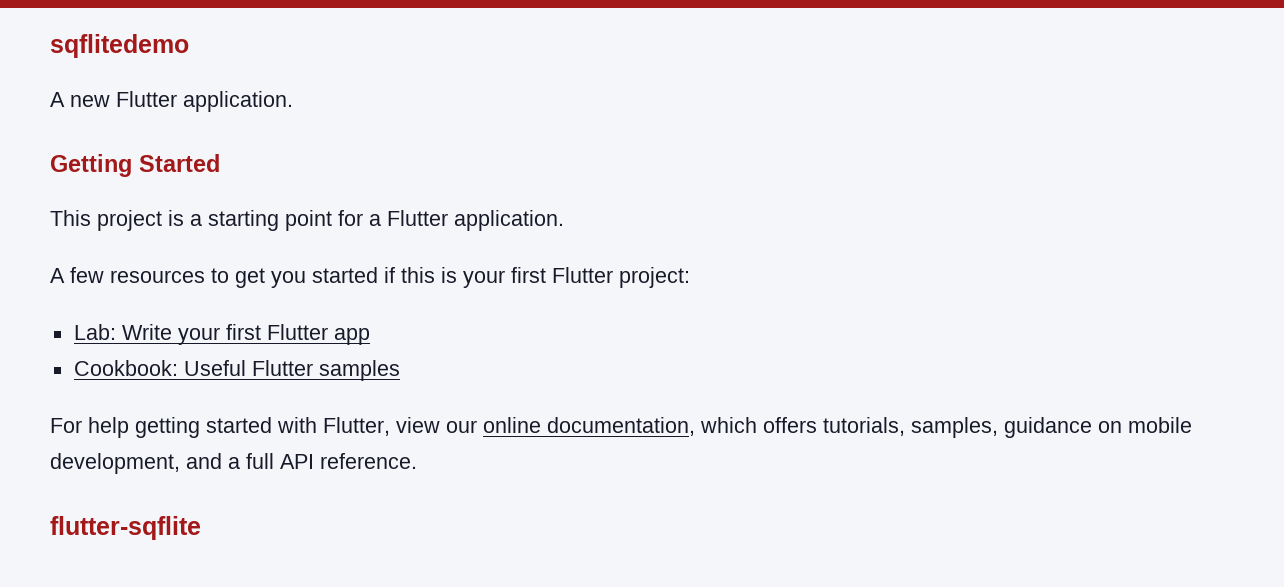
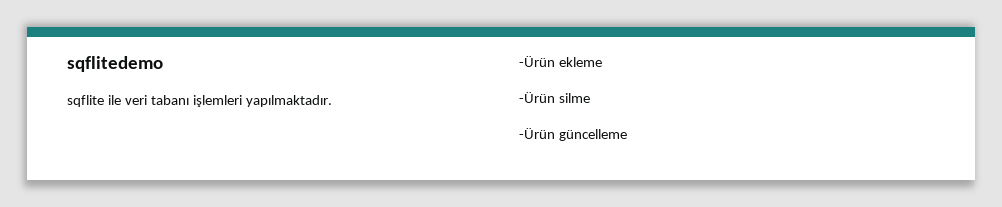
- A new Flutter application.
- Getting Started
- This project is a starting point for a Flutter application.
- A few resources to get you started if this is your first Flutter project:
- Lab: Write your first Flutter app
- Cookbook: Useful Flutter samples
- For help getting started with Flutter, view our online documentation, which offers tutorials, samples, guidance on mobile development, and a full API reference.
- flutter-sqflite
+ sqflite ile veri tabanı işlemleri yapılmaktadır.
+ -Ürün ekleme
+ -Ürün silme
+ -Ürün güncelleme

